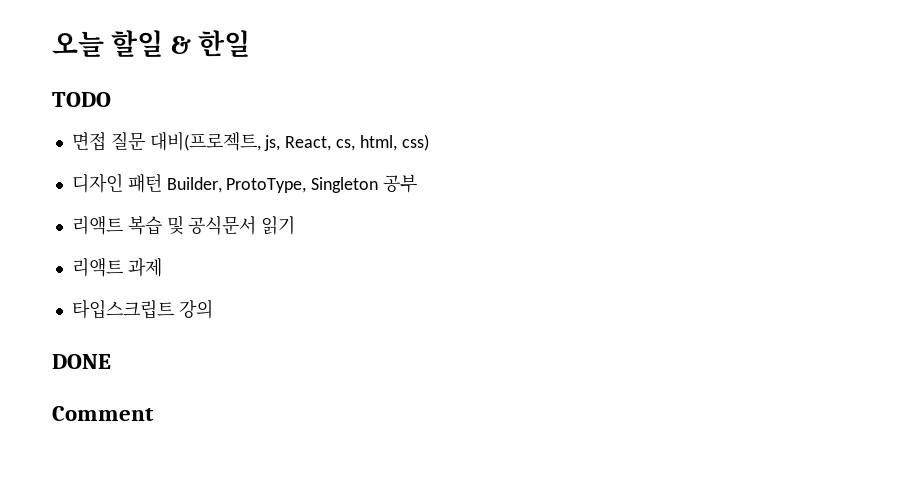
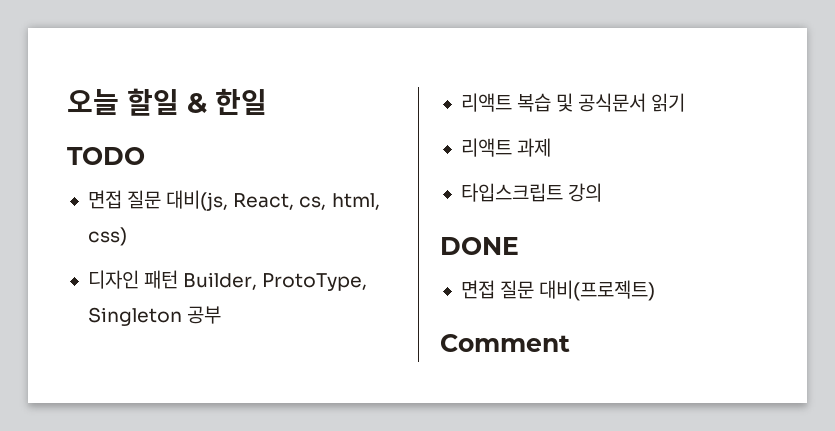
- 면접 질문 대비(프로젝트, js, React, cs, html, css)
+ 면접 질문 대비(js, React, cs, html, css)
+ 면접 질문 대비(프로젝트)

